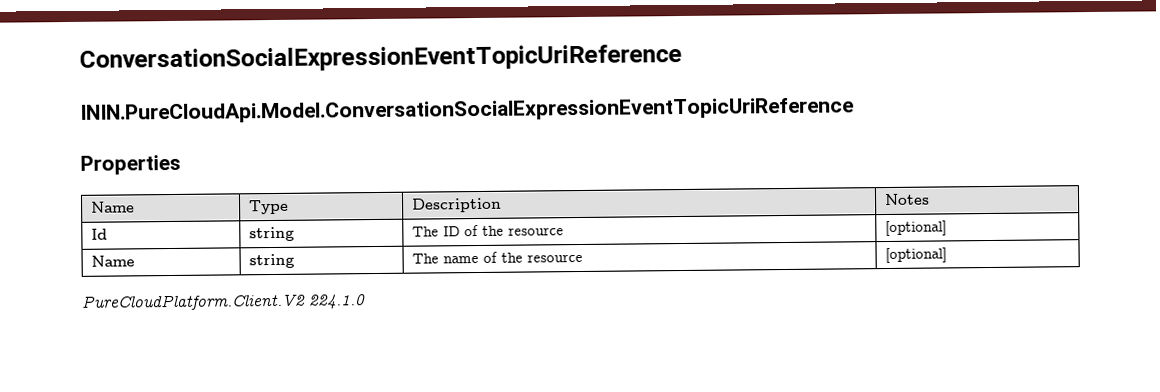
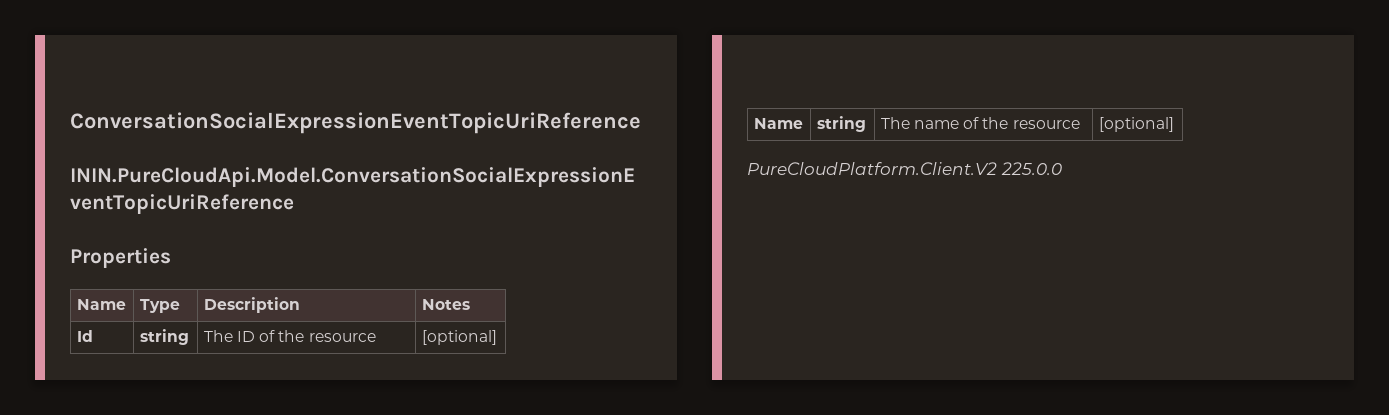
- PureCloudPlatform.Client.V2 224.1.0
+ PureCloudPlatform.Client.V2 225.0.0

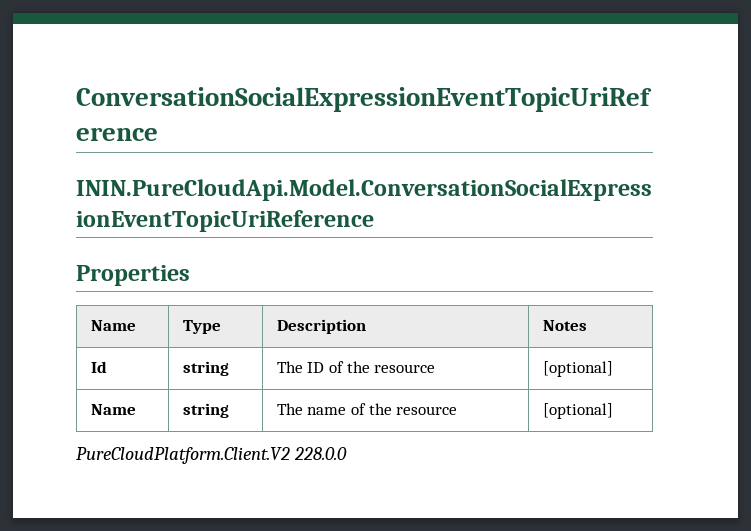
- PureCloudPlatform.Client.V2 225.0.0
+ PureCloudPlatform.Client.V2 228.0.0

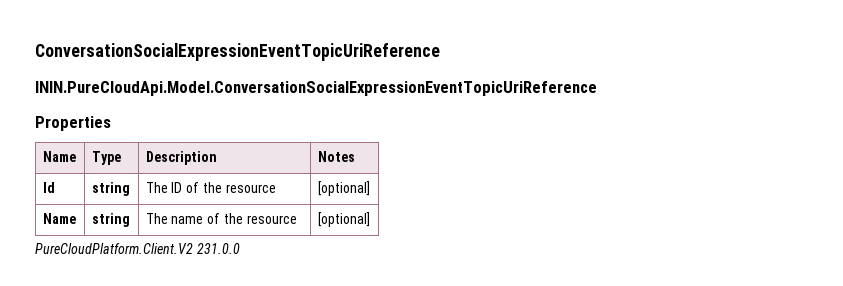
- PureCloudPlatform.Client.V2 228.0.0
+ PureCloudPlatform.Client.V2 231.0.0

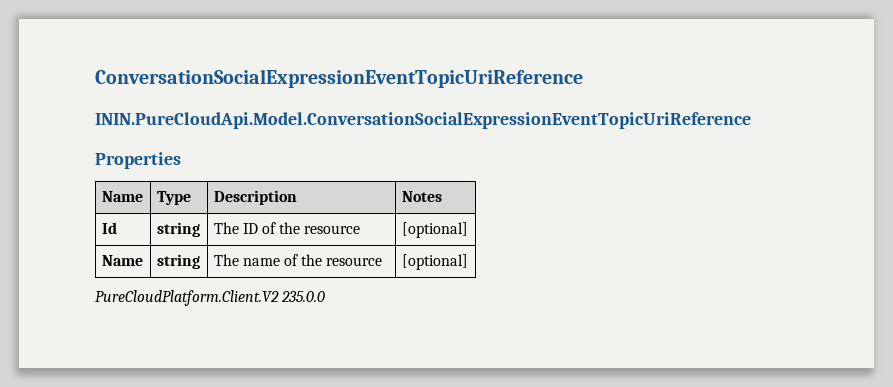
- PureCloudPlatform.Client.V2 231.0.0
+ PureCloudPlatform.Client.V2 235.0.0

